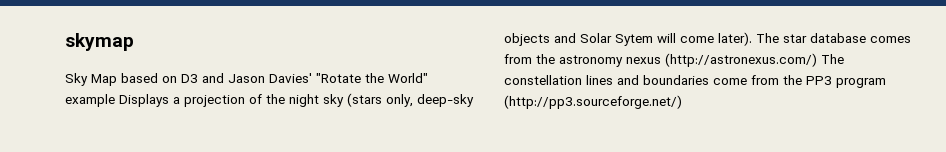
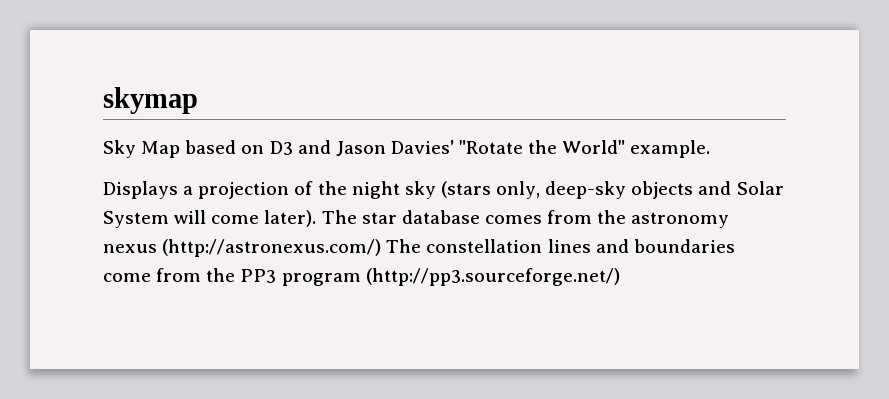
- Sky Map based on D3 and Jason Davies' "Rotate the World" example Displays a projection of the night sky (stars only, deep-sky objects and Solar Sytem will come later).
+ Sky Map based on D3 and Jason Davies' "Rotate the World" example.
+ Displays a projection of the night sky (stars only, deep-sky objects and Solar System will come later).

